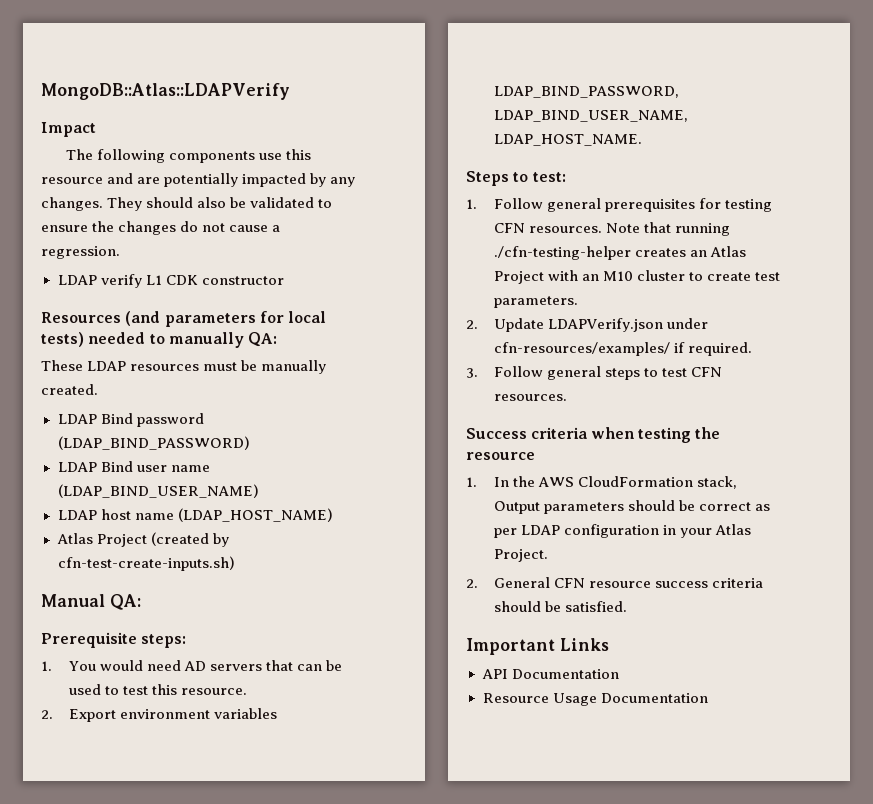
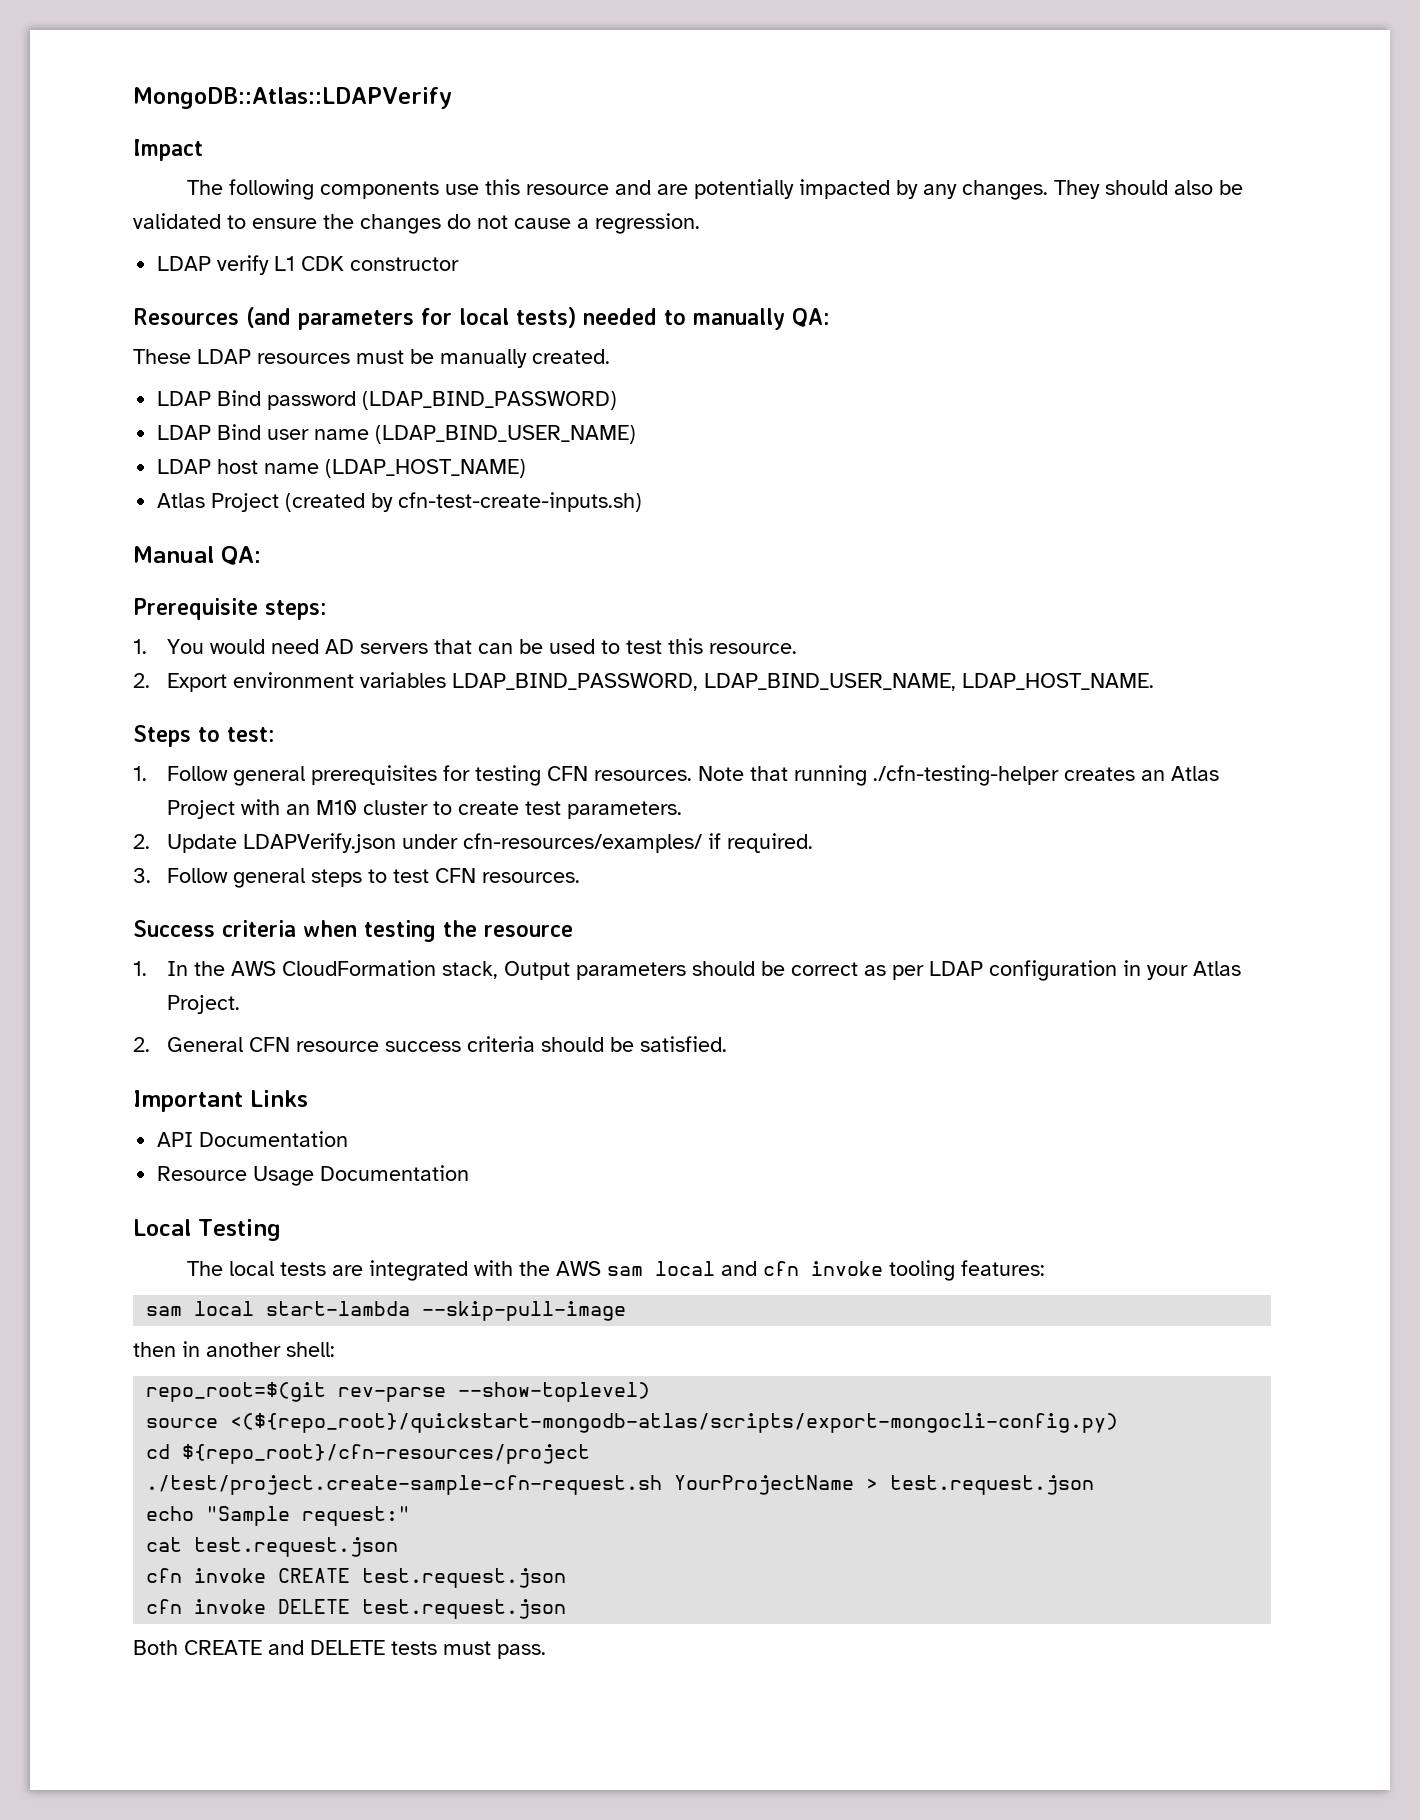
+ Local Testing
+ The local tests are integrated with the AWS sam local and cfn invoke tooling features:
+ sam local start-lambda --skip-pull-image
+ then in another shell:
+ repo_root=$(git rev-parse --show-toplevel)
+ source <(${repo_root}/quickstart-mongodb-atlas/scripts/export-mongocli-config.py)
+ cd ${repo_root}/cfn-resources/project
+ ./test/project.create-sample-cfn-request.sh YourProjectName > test.request.json
+ echo "Sample request:"
+ cat test.request.json
+ cfn invoke CREATE test.request.json
+ cfn invoke DELETE test.request.json
+ Both CREATE and DELETE tests must pass.

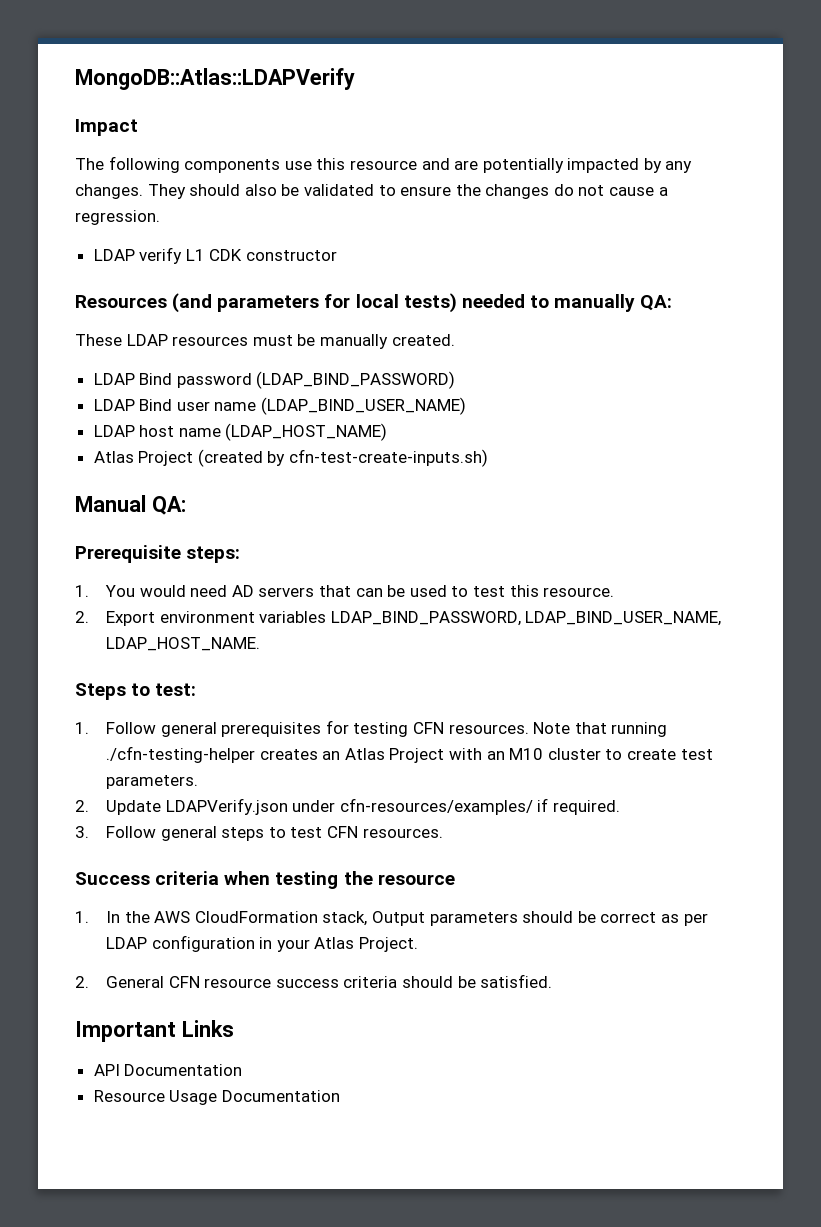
- Local Testing
- The local tests are integrated with the AWS sam local and cfn invoke tooling features:
- sam local start-lambda --skip-pull-image
- then in another shell:
- repo_root=$(git rev-parse --show-toplevel)
- source <(${repo_root}/quickstart-mongodb-atlas/scripts/export-mongocli-config.py)
- cd ${repo_root}/cfn-resources/project
- ./test/project.create-sample-cfn-request.sh YourProjectName > test.request.json
- echo "Sample request:"
- cat test.request.json
- cfn invoke CREATE test.request.json
- cfn invoke DELETE test.request.json
- Both CREATE and DELETE tests must pass.

